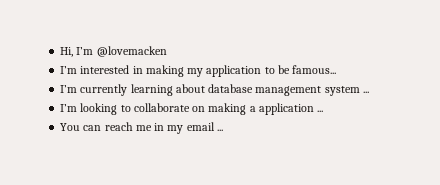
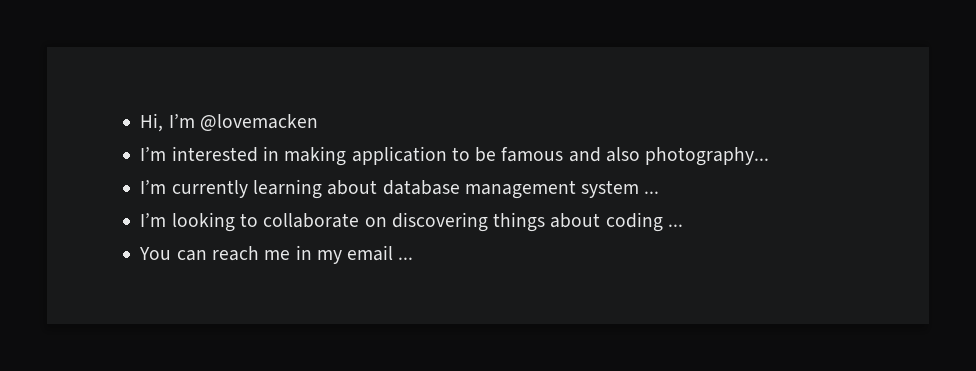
- I’m interested in making my application to be famous...
+ I’m interested in making application to be famous and also photography...
- I’m looking to collaborate on making a application ...
+ I’m looking to collaborate on discovering things about coding ...

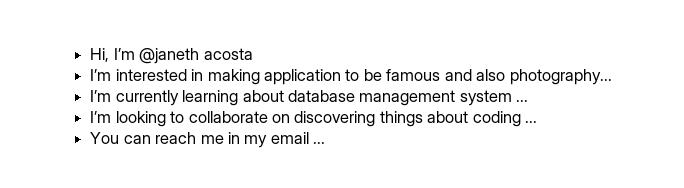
- Hi, I’m @lovemacken
+ Hi, I’m @janeth acosta

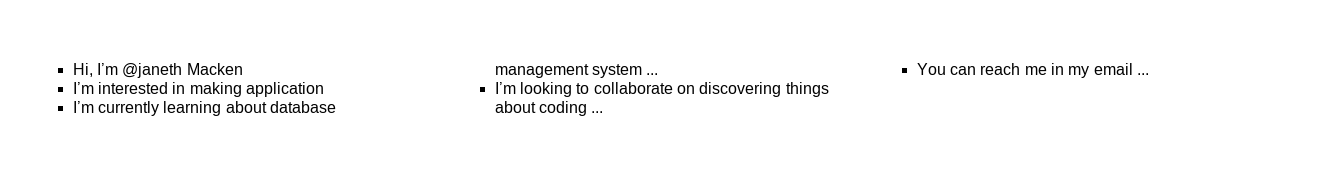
- Hi, I’m @janeth acosta
+ Hi, I’m @janeth Macken
- I’m interested in making application to be famous and also photography...
+ I’m interested in making application

